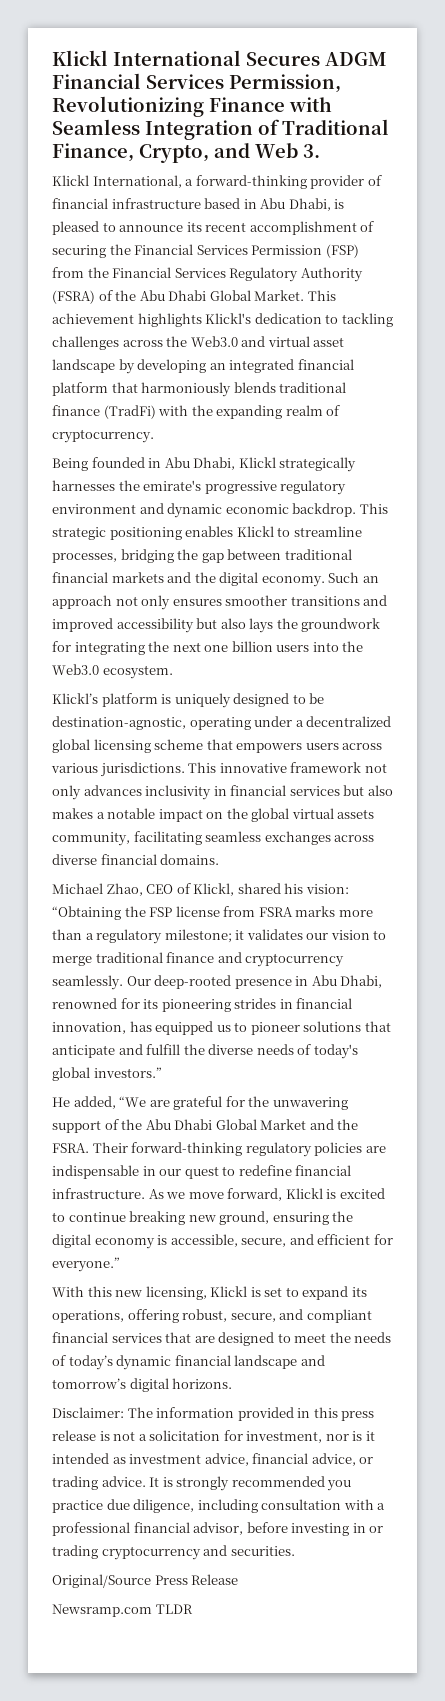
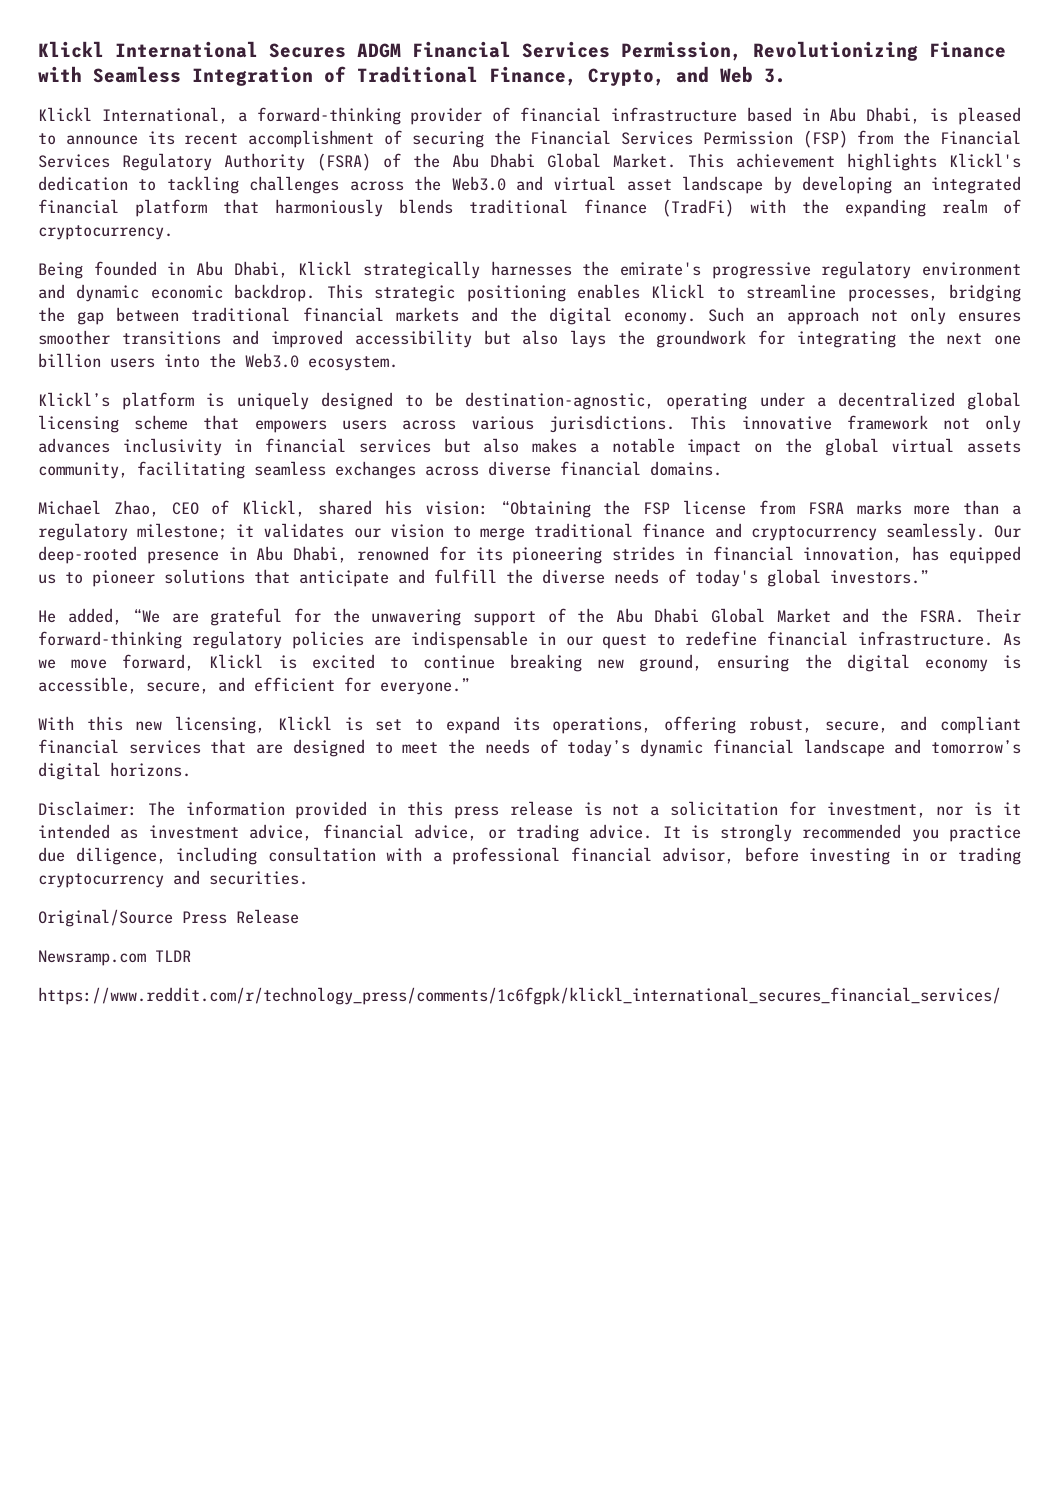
+ https://www.reddit.com/r/technology_press/comments/1c6fgpk/klickl_international_secures_financial_services/

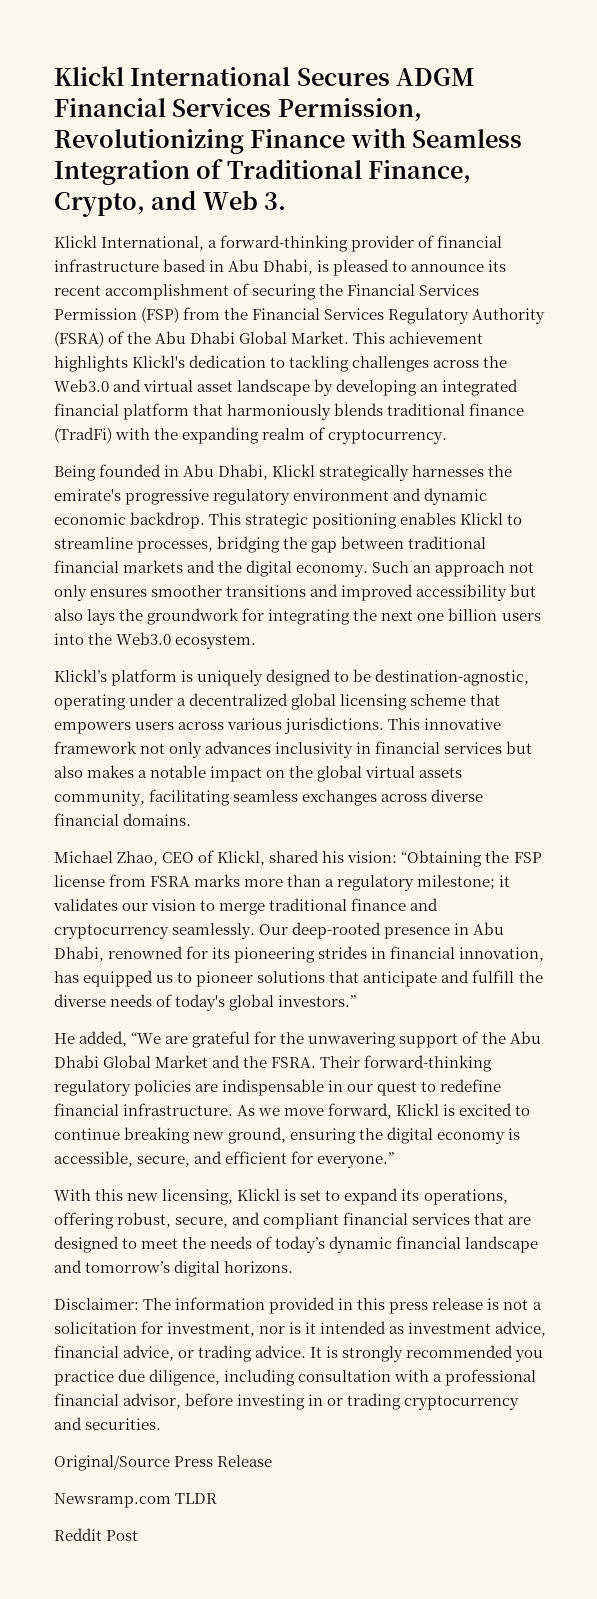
- https://www.reddit.com/r/technology_press/comments/1c6fgpk/klickl_international_secures_financial_services/
+ Reddit Post

